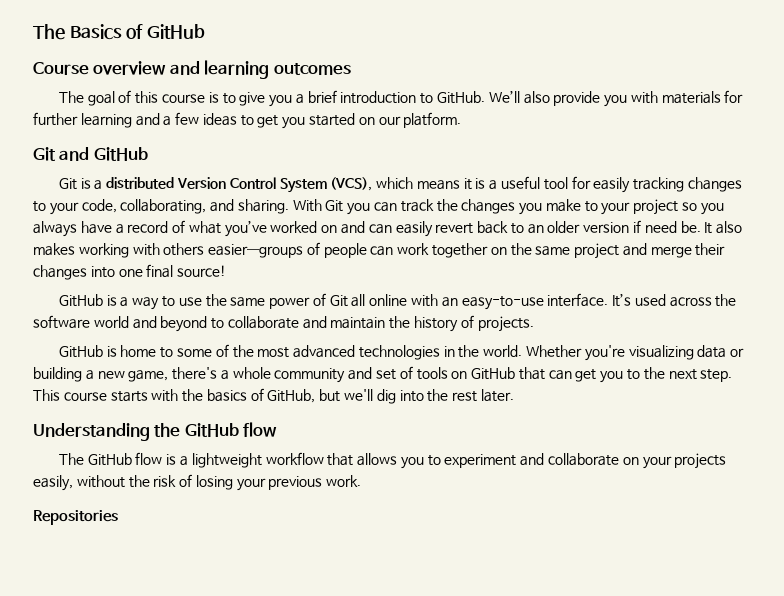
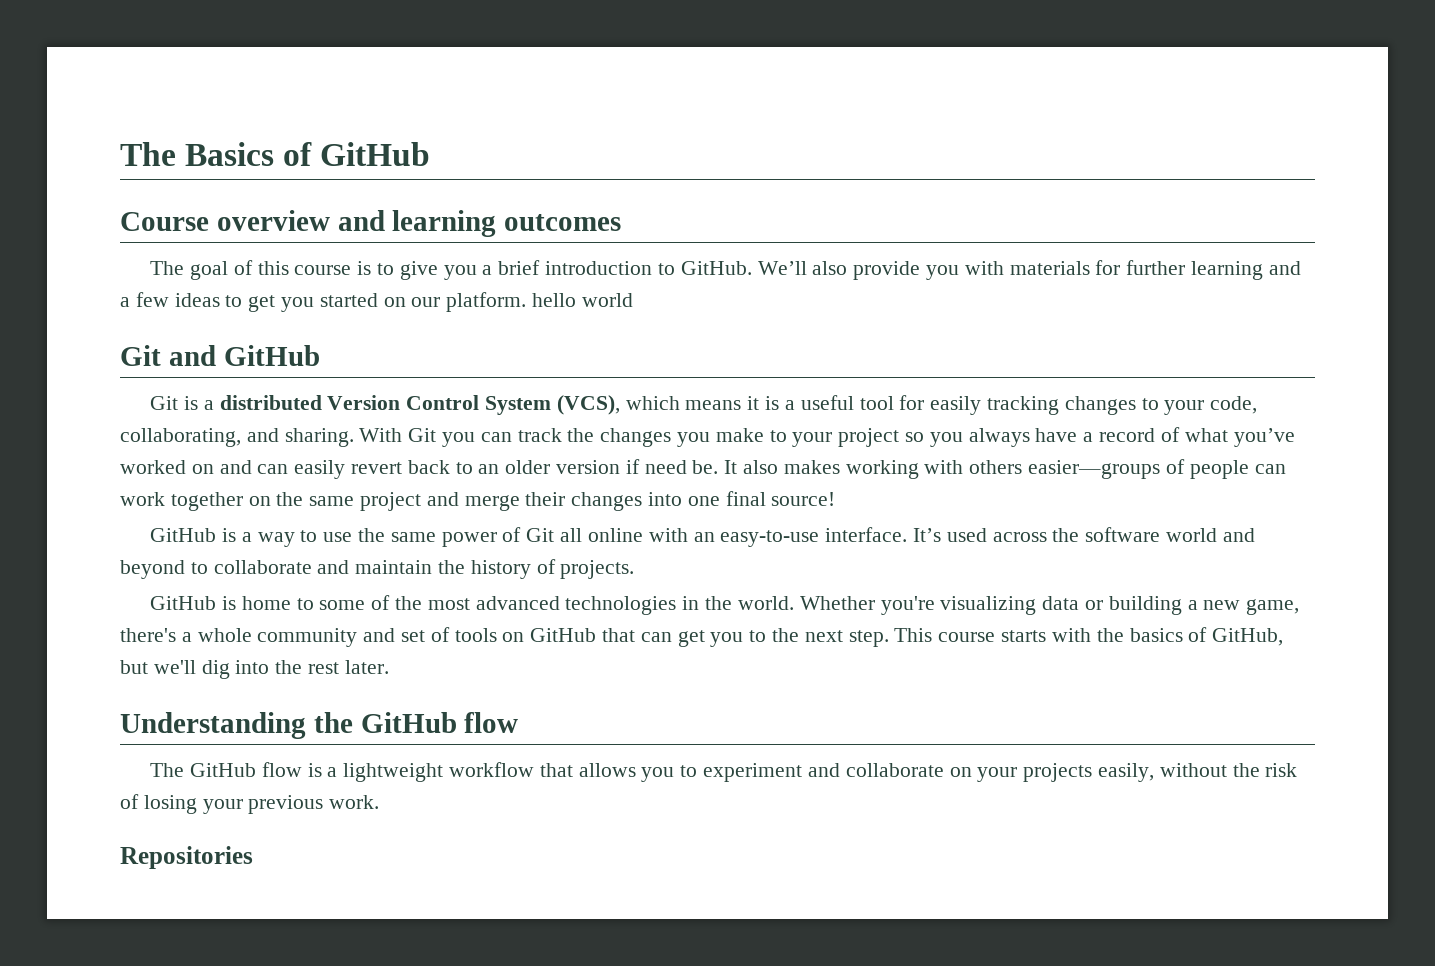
- We’ll also provide you with materials for further learning and a few ideas to get you started on our platform.
+ We’ll also provide you with materials for further learning and a few ideas to get you started on our platform. hello world

